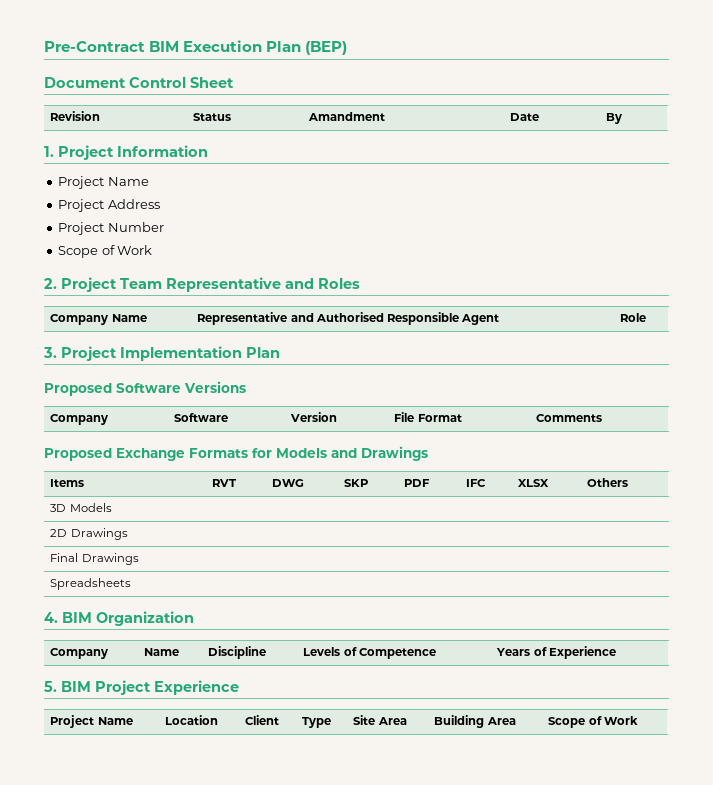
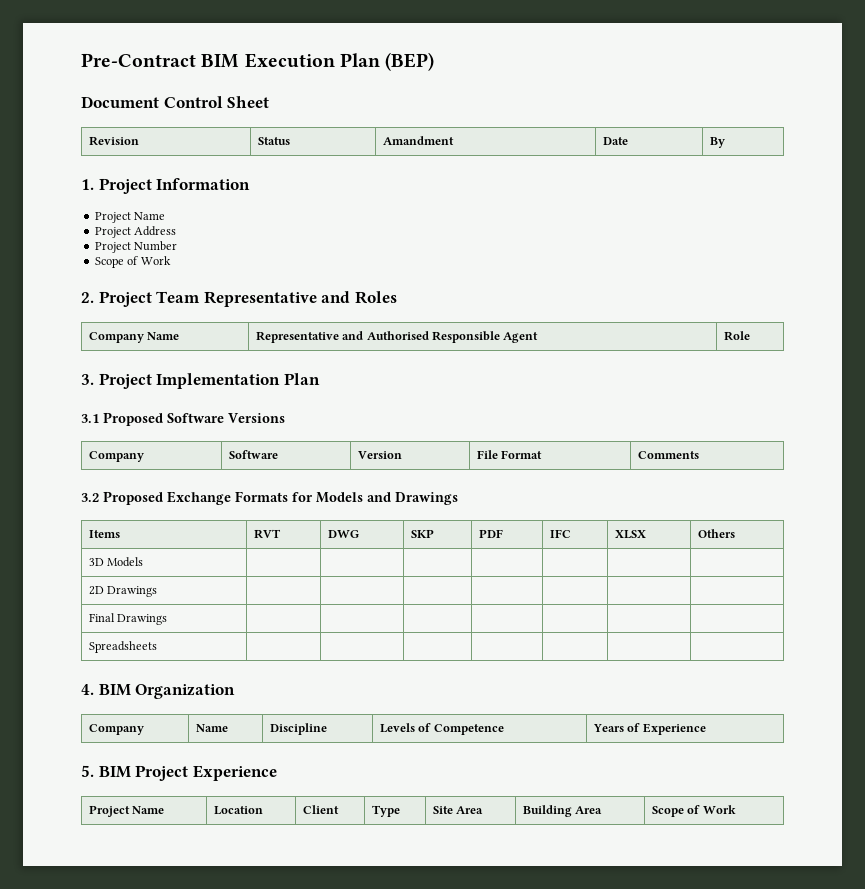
- Proposed Software Versions
+ 3.1 Proposed Software Versions
- Proposed Exchange Formats for Models and Drawings
+ 3.2 Proposed Exchange Formats for Models and Drawings

